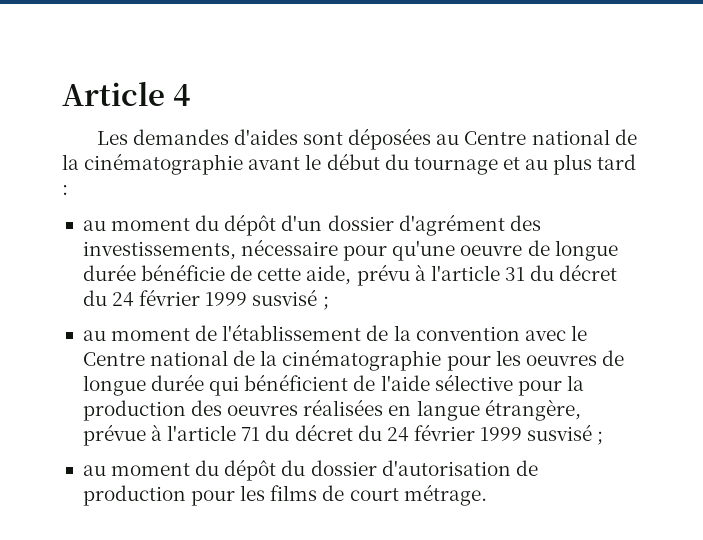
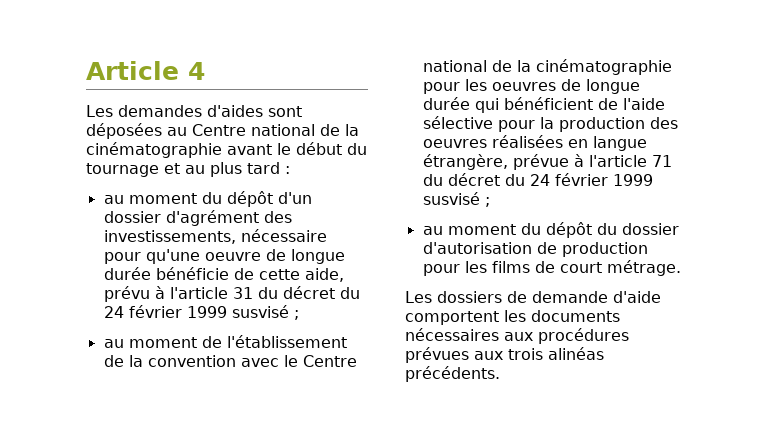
+ Les dossiers de demande d'aide comportent les documents nécessaires aux procédures prévues aux trois alinéas précédents.

